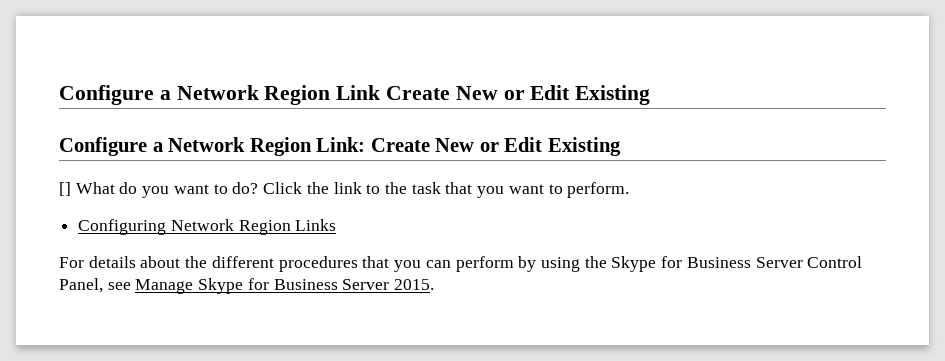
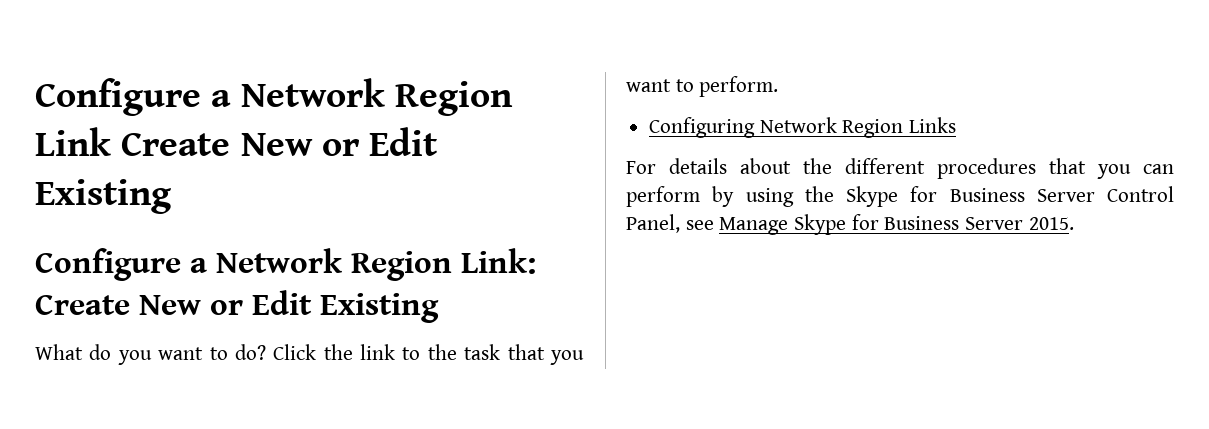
- [] What do you want to do?
+ What do you want to do?

